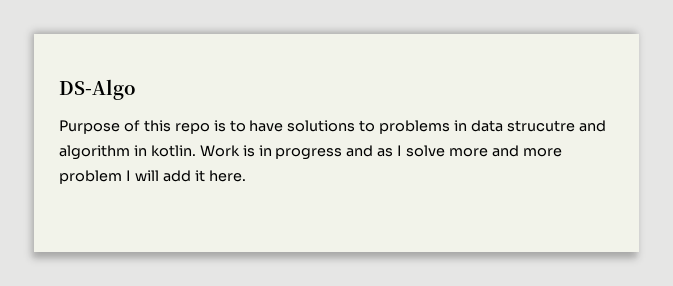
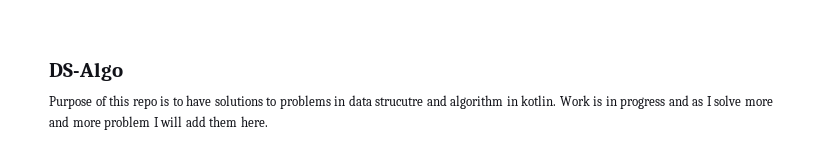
- Work is in progress and as I solve more and more problem I will add it here.
+ Work is in progress and as I solve more and more problem I will add them here.

